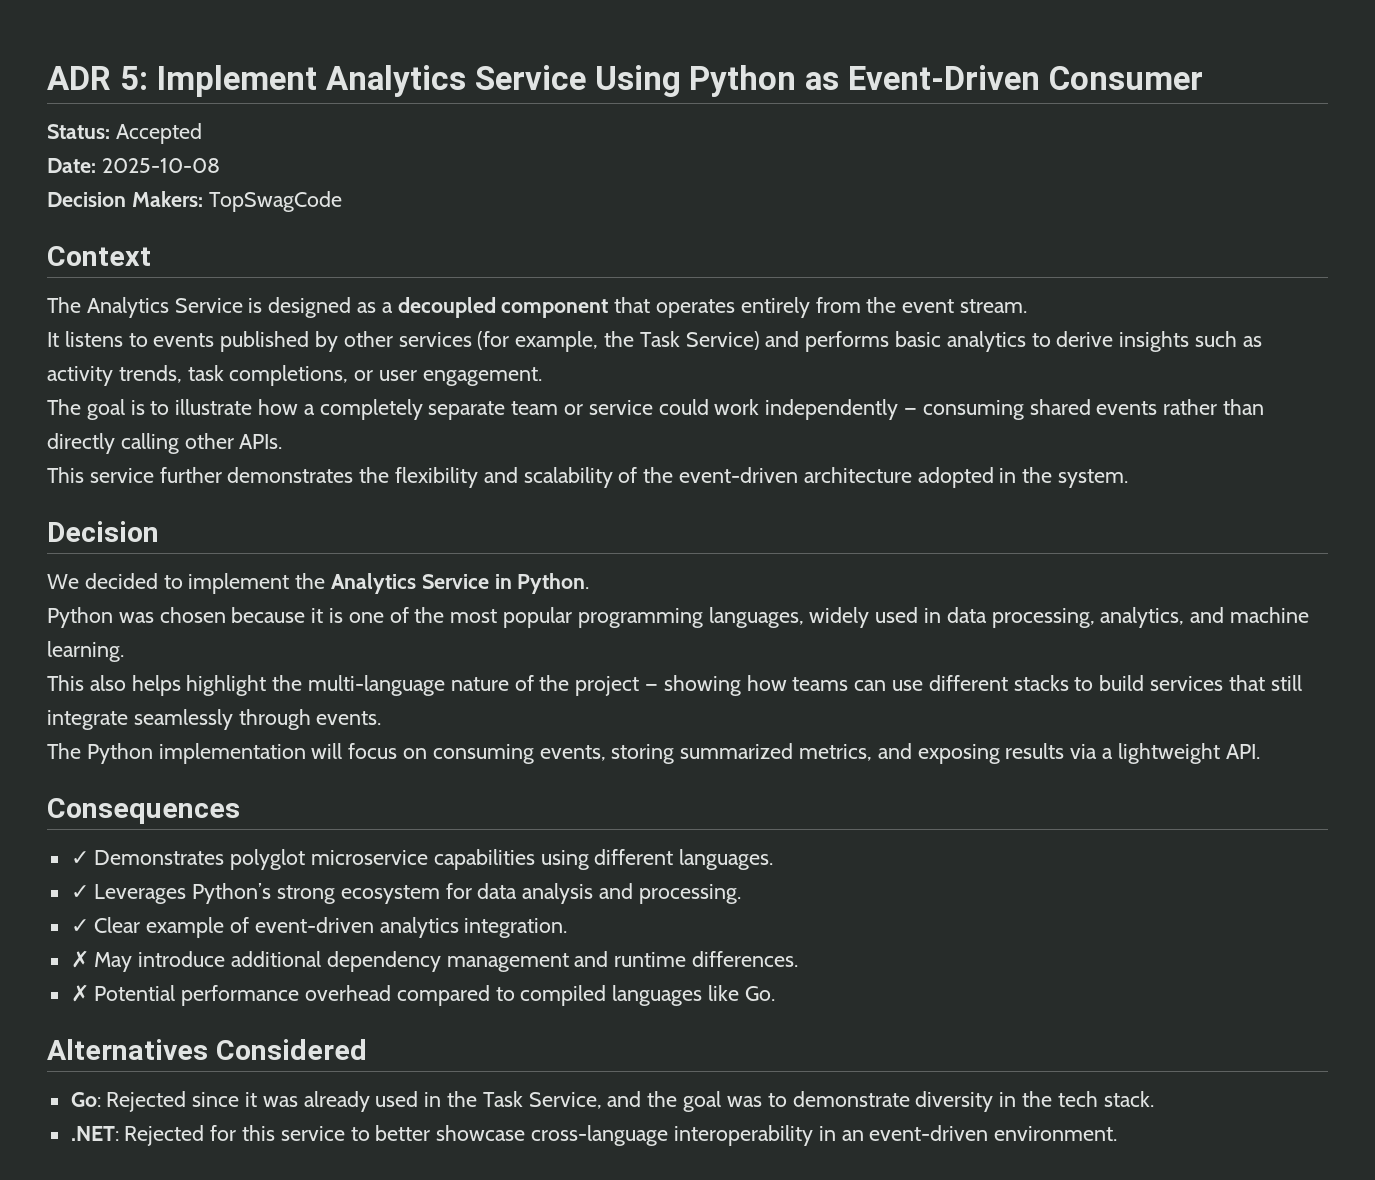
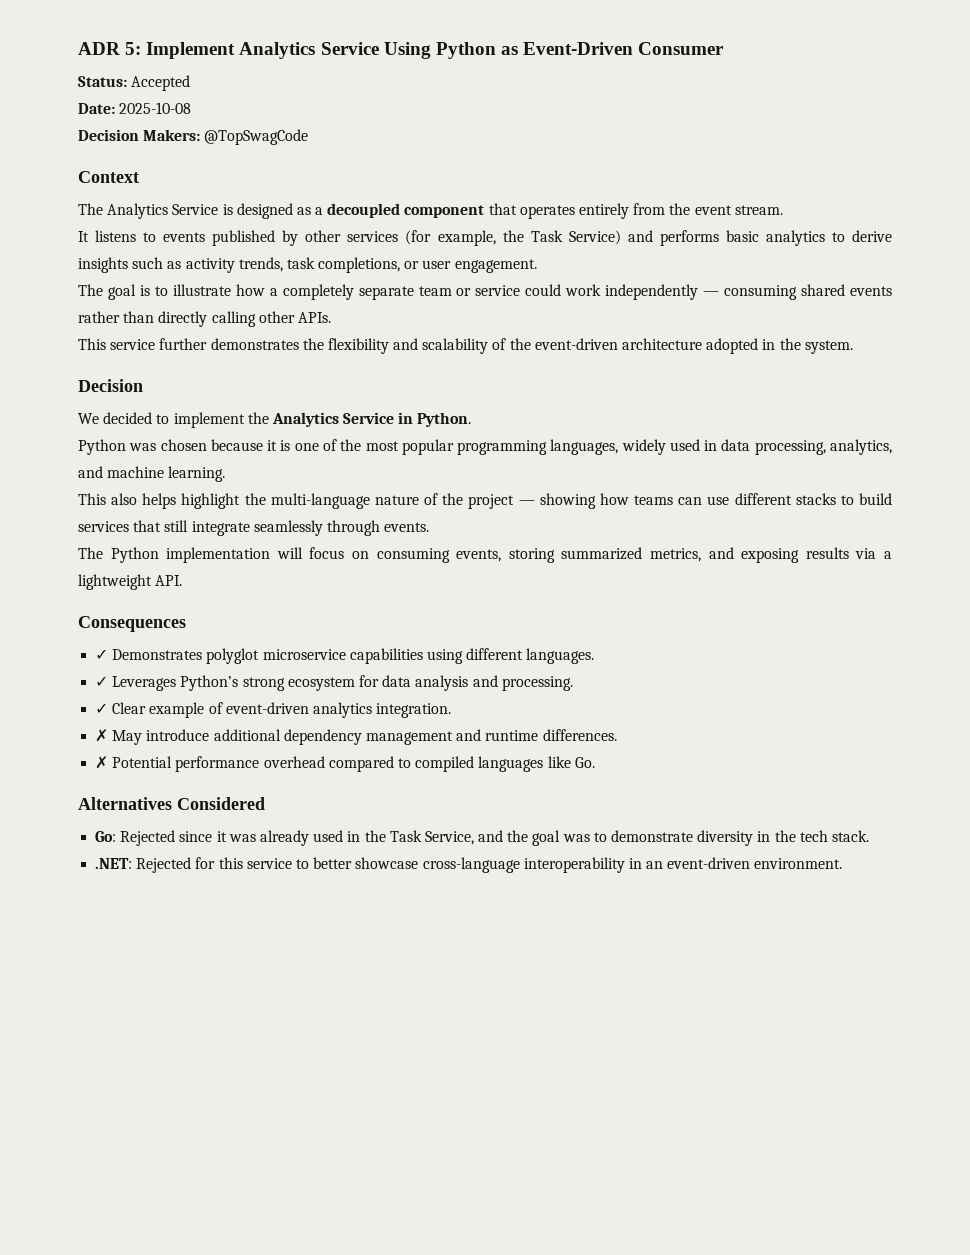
- Decision Makers: TopSwagCode
+ Decision Makers: @TopSwagCode

